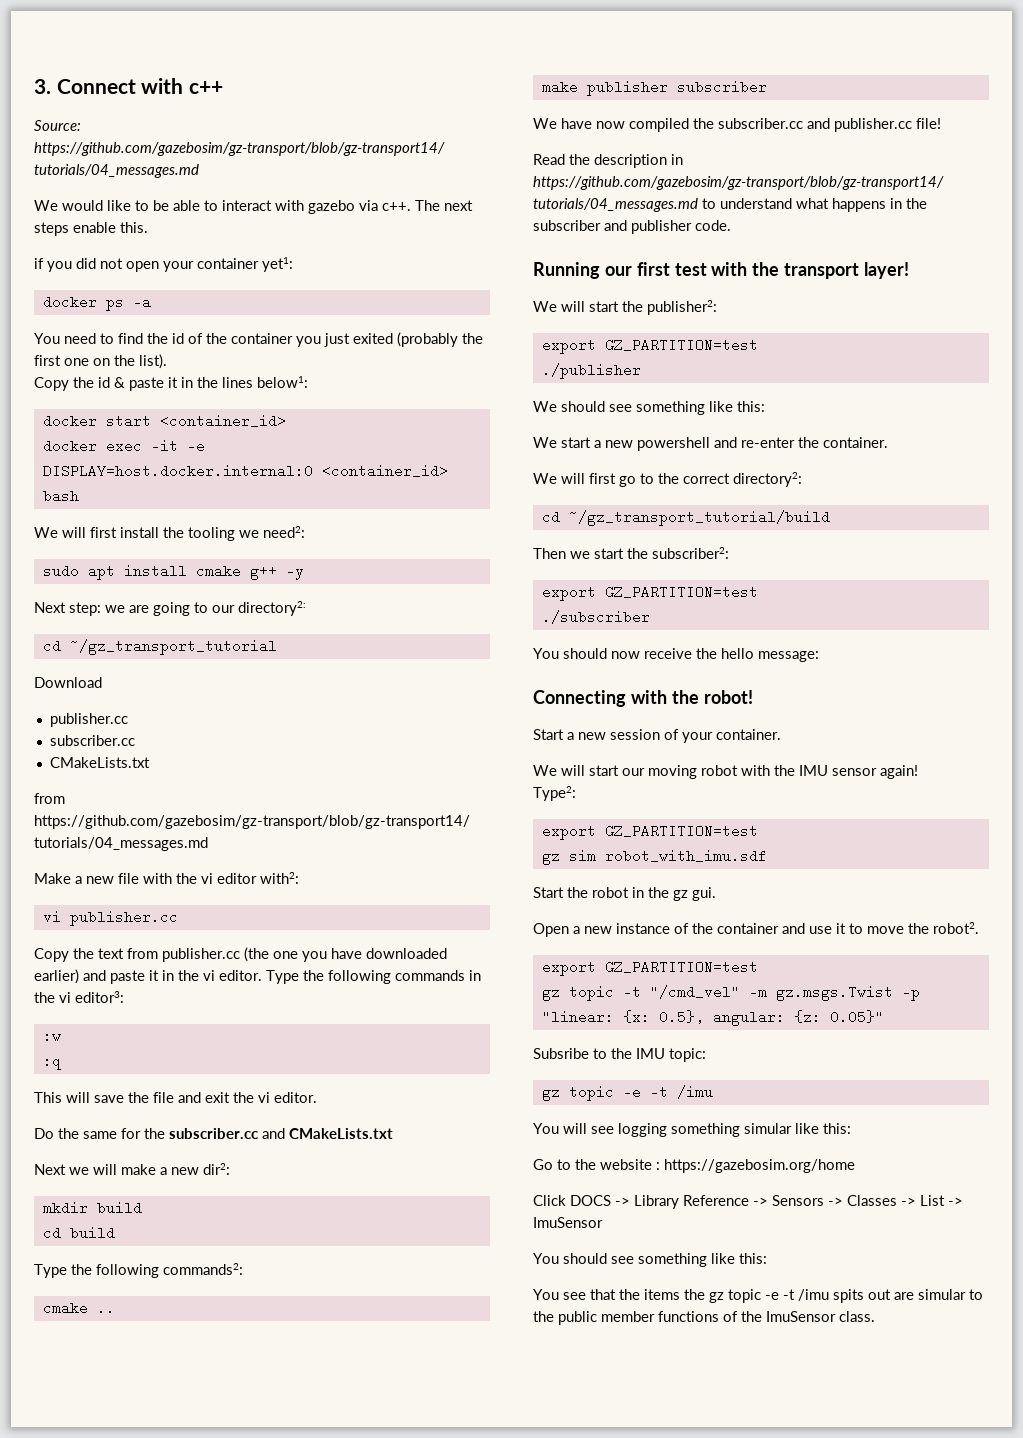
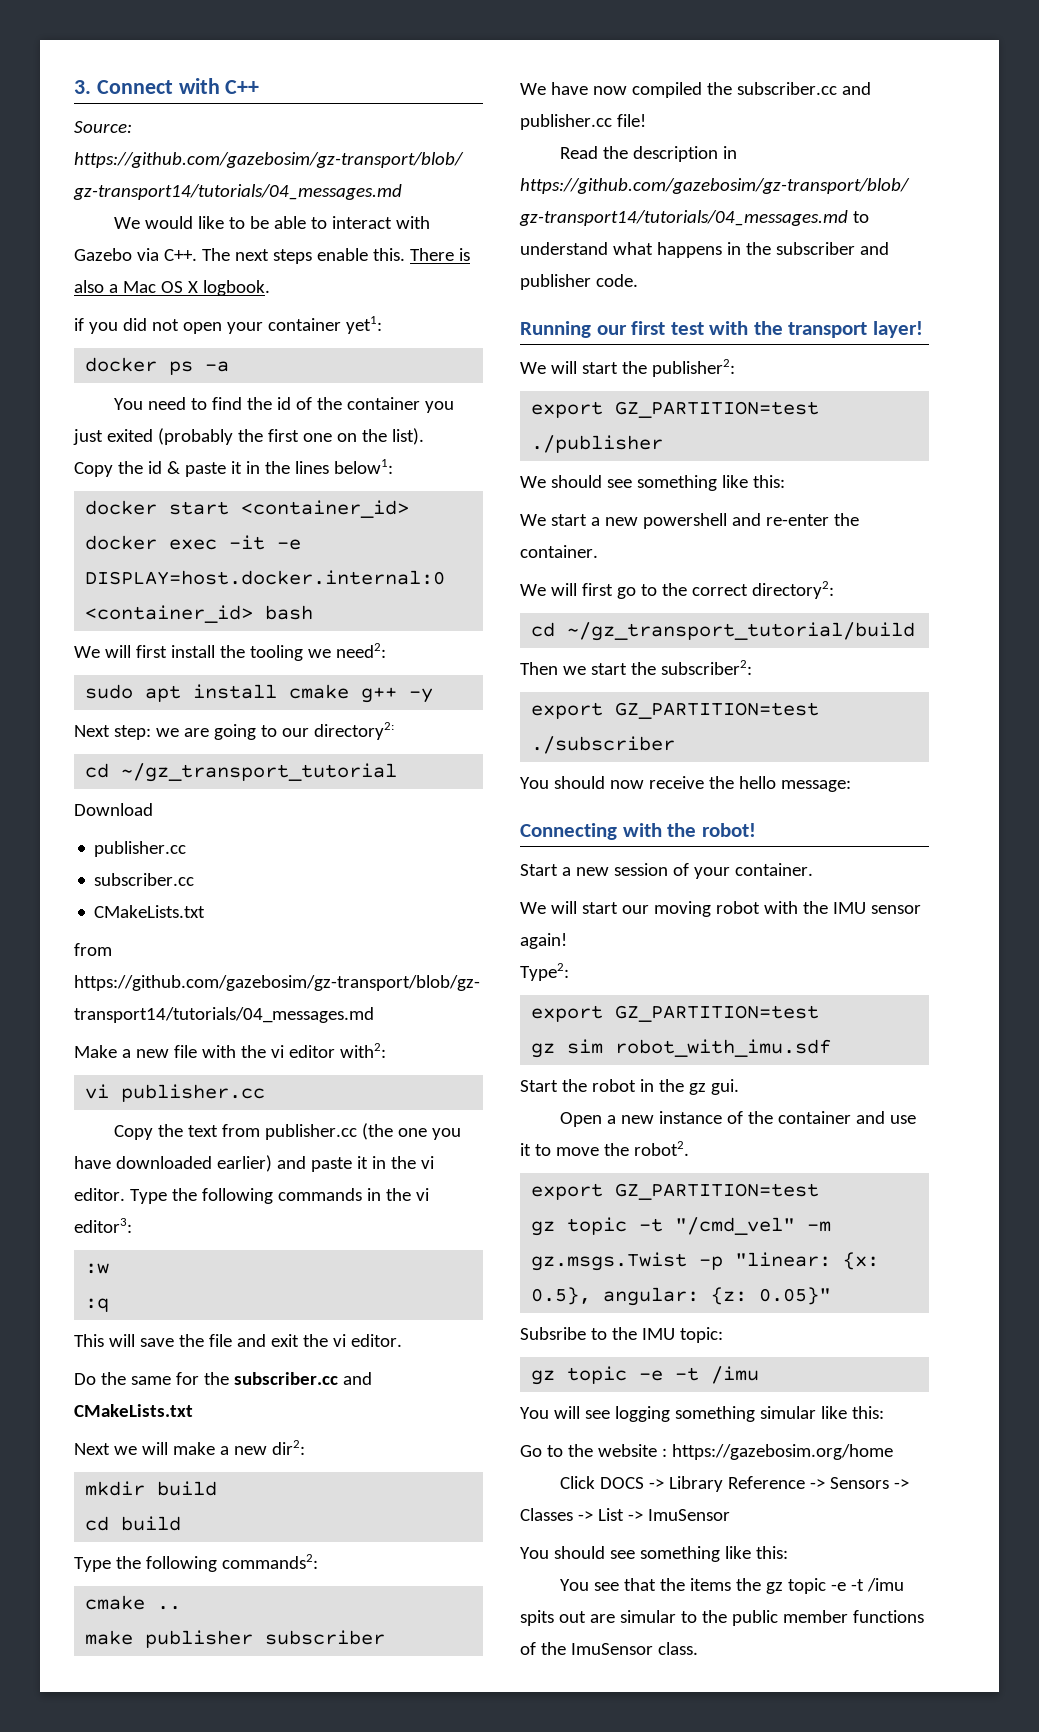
- 3. Connect with c++
+ 3. Connect with C++
- We would like to be able to interact with gazebo via c++. The next steps enable this.
+ We would like to be able to interact with Gazebo via C++. The next steps enable this. There is also a Mac OS X logbook.

